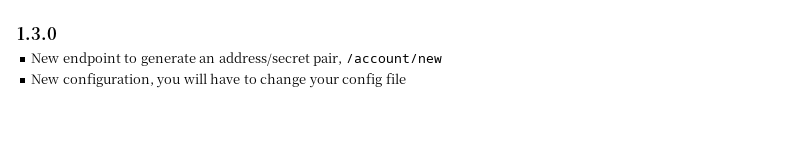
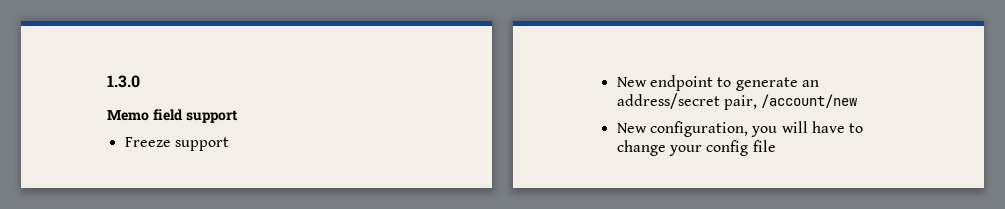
+ Memo field support
+ Freeze support

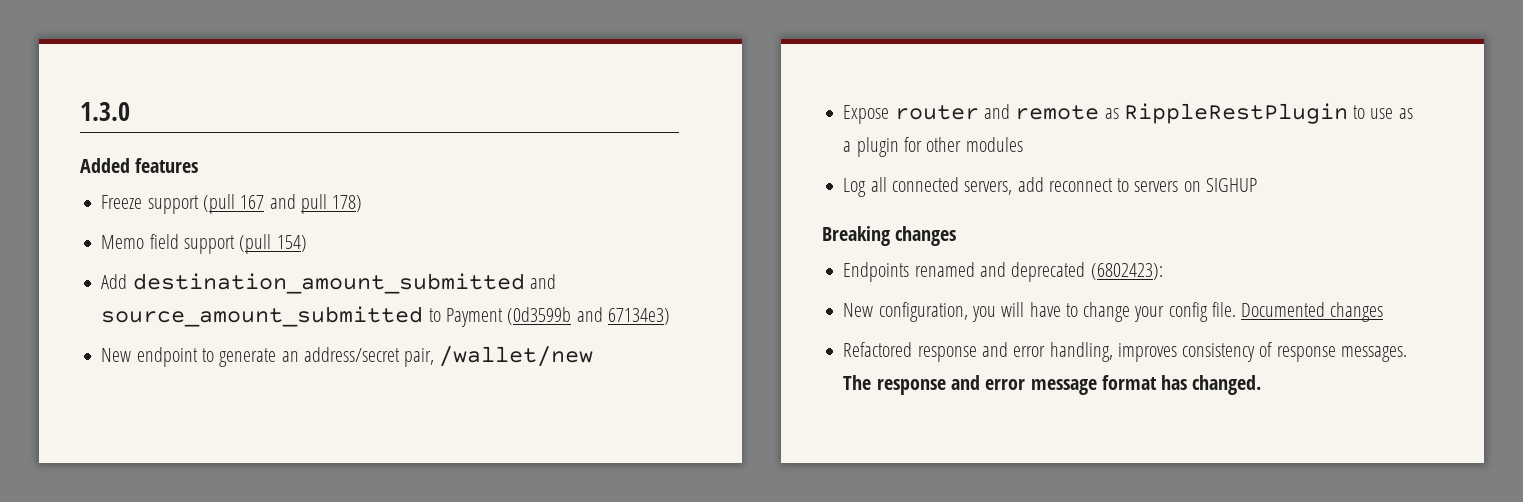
- Memo field support
- Freeze support
+ Added features
+ Freeze support (pull 167 and pull 178)
+ Memo field support (pull 154)
+ Add destination_amount_submitted and source_amount_submitted to Payment (0d3599b and 67134e3)
- New endpoint to generate an address/secret pair, /account/new
+ New endpoint to generate an address/secret pair, /wallet/new
+ Expose router and remote as RippleRestPlugin to use as a plugin for other modules
+ Log all connected servers, add reconnect to servers on SIGHUP
+ Breaking changes
+ Endpoints renamed and deprecated (6802423):
- New configuration, you will have to change your config file
+ New configuration, you will have to change your config file. Documented changes
+ Refactored response and error handling, improves consistency of response messages. The response and error message format has changed.

